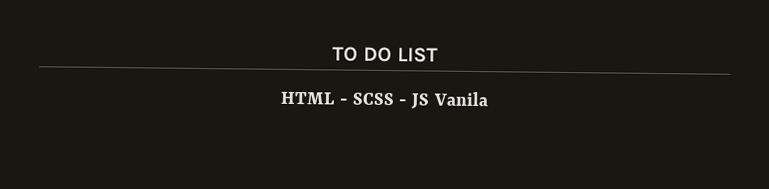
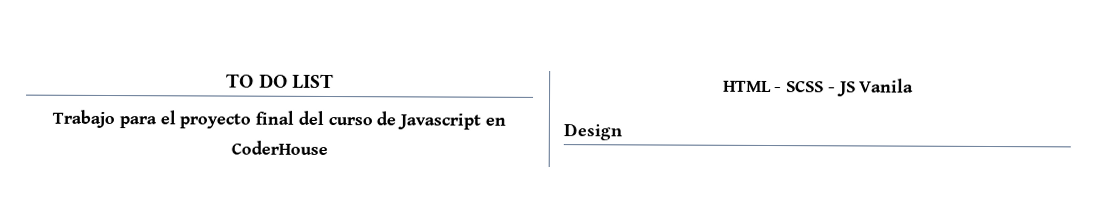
+ Trabajo para el proyecto final del curso de Javascript en CoderHouse
+ Design

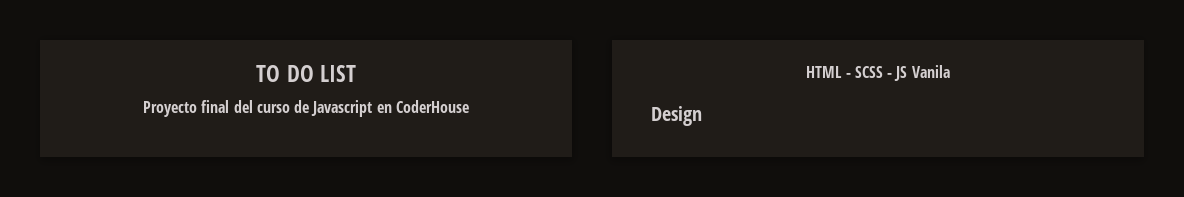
- Trabajo para el proyecto final del curso de Javascript en CoderHouse
+ Proyecto final del curso de Javascript en CoderHouse

